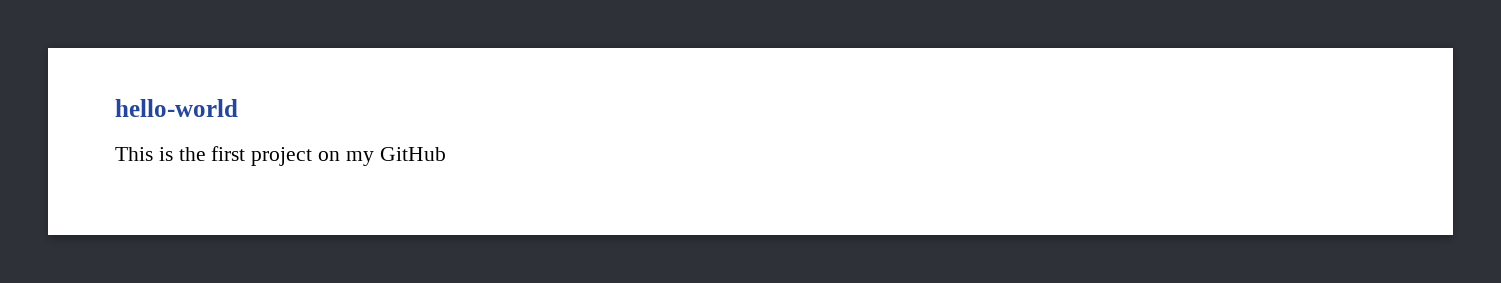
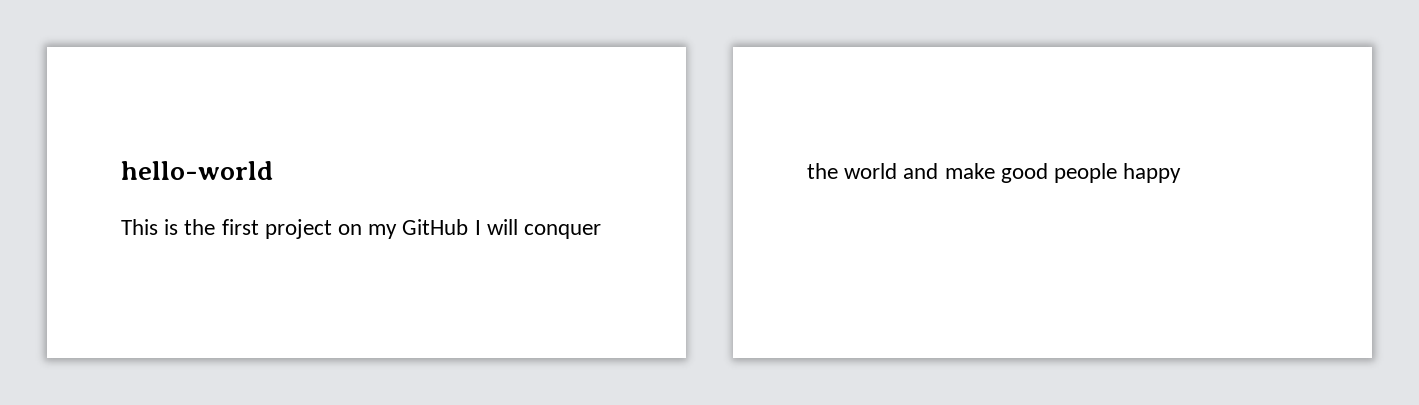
- This is the first project on my GitHub
+ This is the first project on my GitHub I will conquer the world and make good people happy

